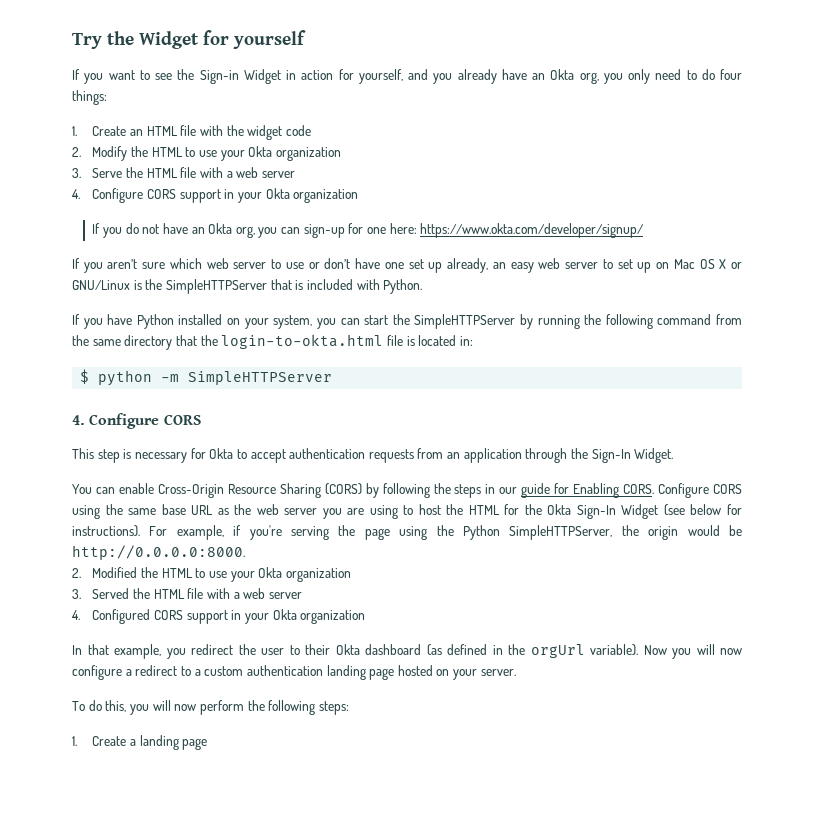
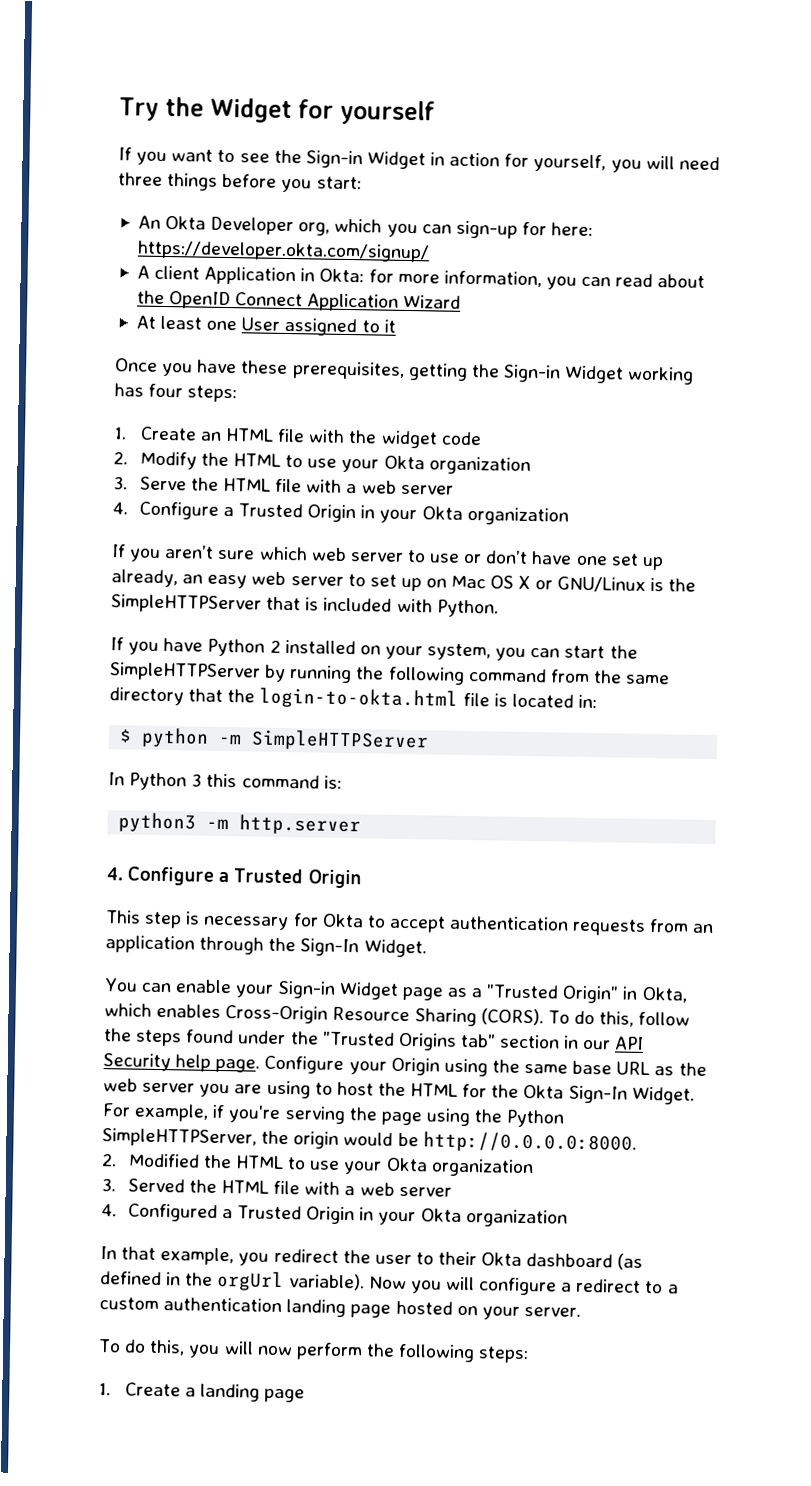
- If you want to see the Sign-in Widget in action for yourself, and you already have an Okta org, you only need to do four things:
+ If you want to see the Sign-in Widget in action for yourself, you will need three things before you start:
+ An Okta Developer org, which you can sign-up for here: https://developer.okta.com/signup/
+ A client Application in Okta: for more information, you can read about the OpenID Connect Application Wizard
+ At least one User assigned to it
+ Once you have these prerequisites, getting the Sign-in Widget working has four steps:
- 4. Configure CORS support in your Okta organization
- If you do not have an Okta org, you can sign-up for one here: https://www.okta.com/developer/signup/
+ 4. Configure a Trusted Origin in your Okta organization
- If you have Python installed on your system, you can start the SimpleHTTPServer by running the following command from the same directory that the login-to-okta.html file is located in:
+ If you have Python 2 installed on your system, you can start the SimpleHTTPServer by running the following command from the same directory that the login-to-okta.html file is located in:
  $ python -m SimpleHTTPServer
- 4. Configure CORS
+ In Python 3 this command is:
+ python3 -m http.server
+ 4. Configure a Trusted Origin
- You can enable Cross-Origin Resource Sharing (CORS) by following the steps in our guide for Enabling CORS. Configure CORS using the same base URL as the web server you are using to host the HTML for the Okta Sign-In Widget (see below for instructions).
+ You can enable your Sign-in Widget page as a "Trusted Origin" in Okta, which enables Cross-Origin Resource Sharing (CORS). To do this, follow the steps found under the "Trusted Origins tab" section in our API Security help page. Configure your Origin using the same base URL as the web server you are using to host the HTML for the Okta Sign-In Widget.
- 4. Configured CORS support in your Okta organization
+ 4. Configured a Trusted Origin in your Okta organization
- Now you will now configure a redirect to a custom authentication landing page hosted on your server.
+ Now you will configure a redirect to a custom authentication landing page hosted on your server.

